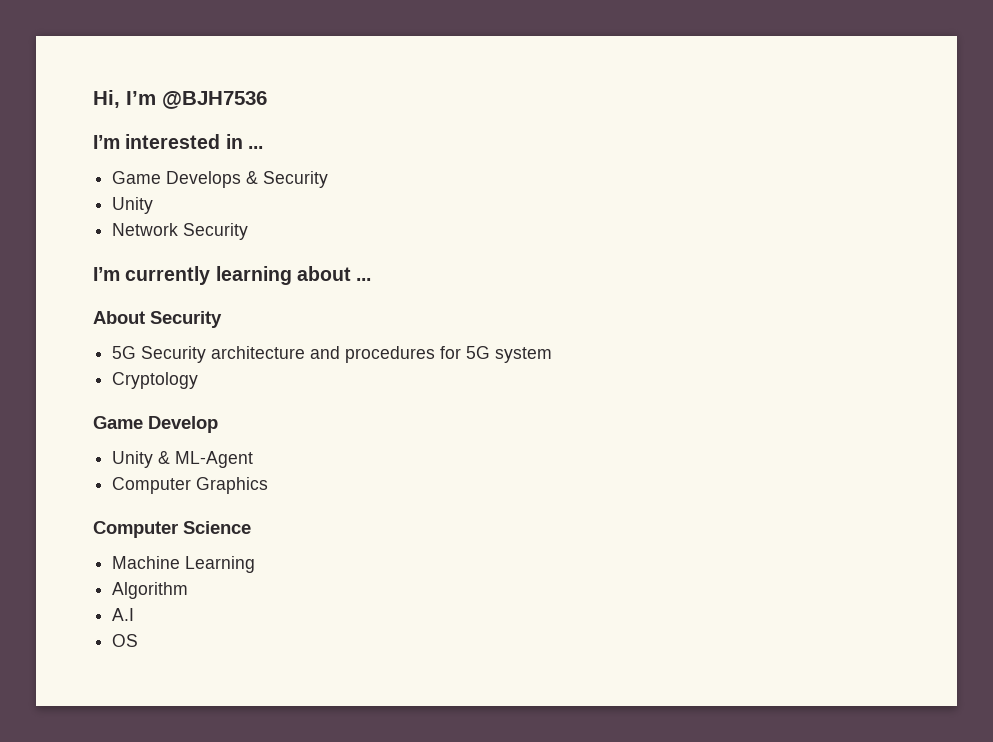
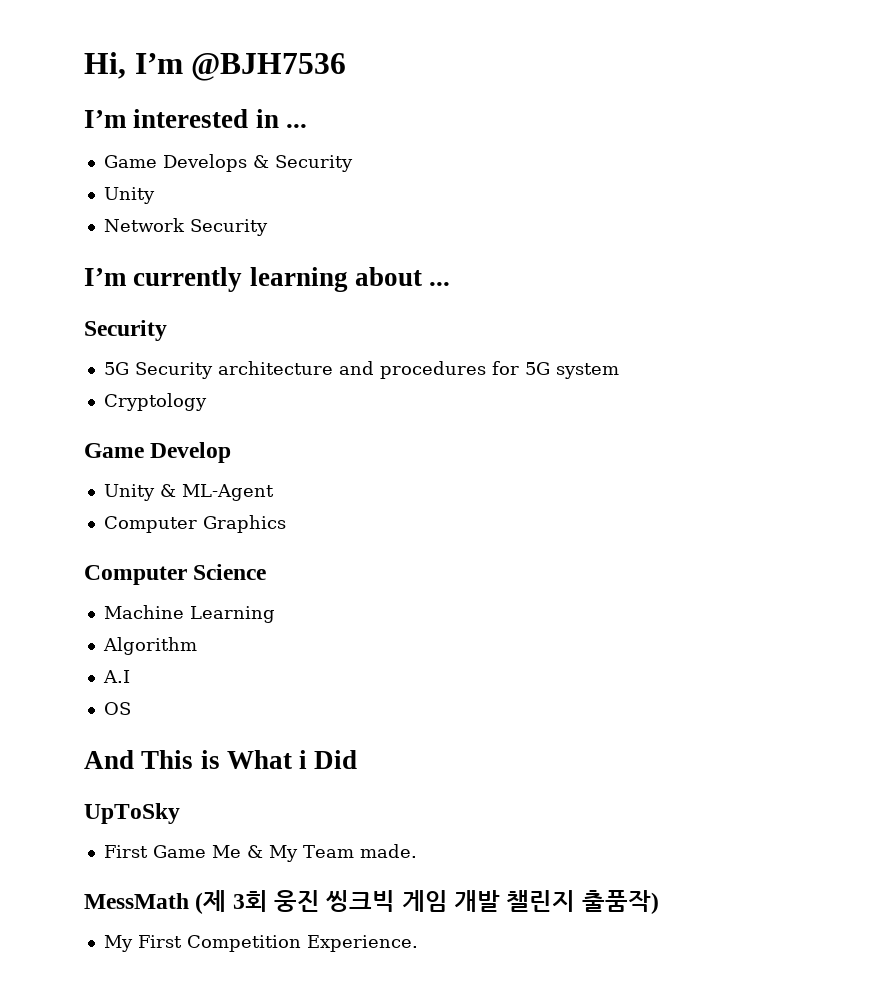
  I’m currently learning about ...
- About Security
+ Security
+ And This is What i Did
+ UpToSky
+ First Game Me & My Team made.
+ MessMath (제 3회 웅진 씽크빅 게임 개발 챌린지 출품작)
+ My First Competition Experience.

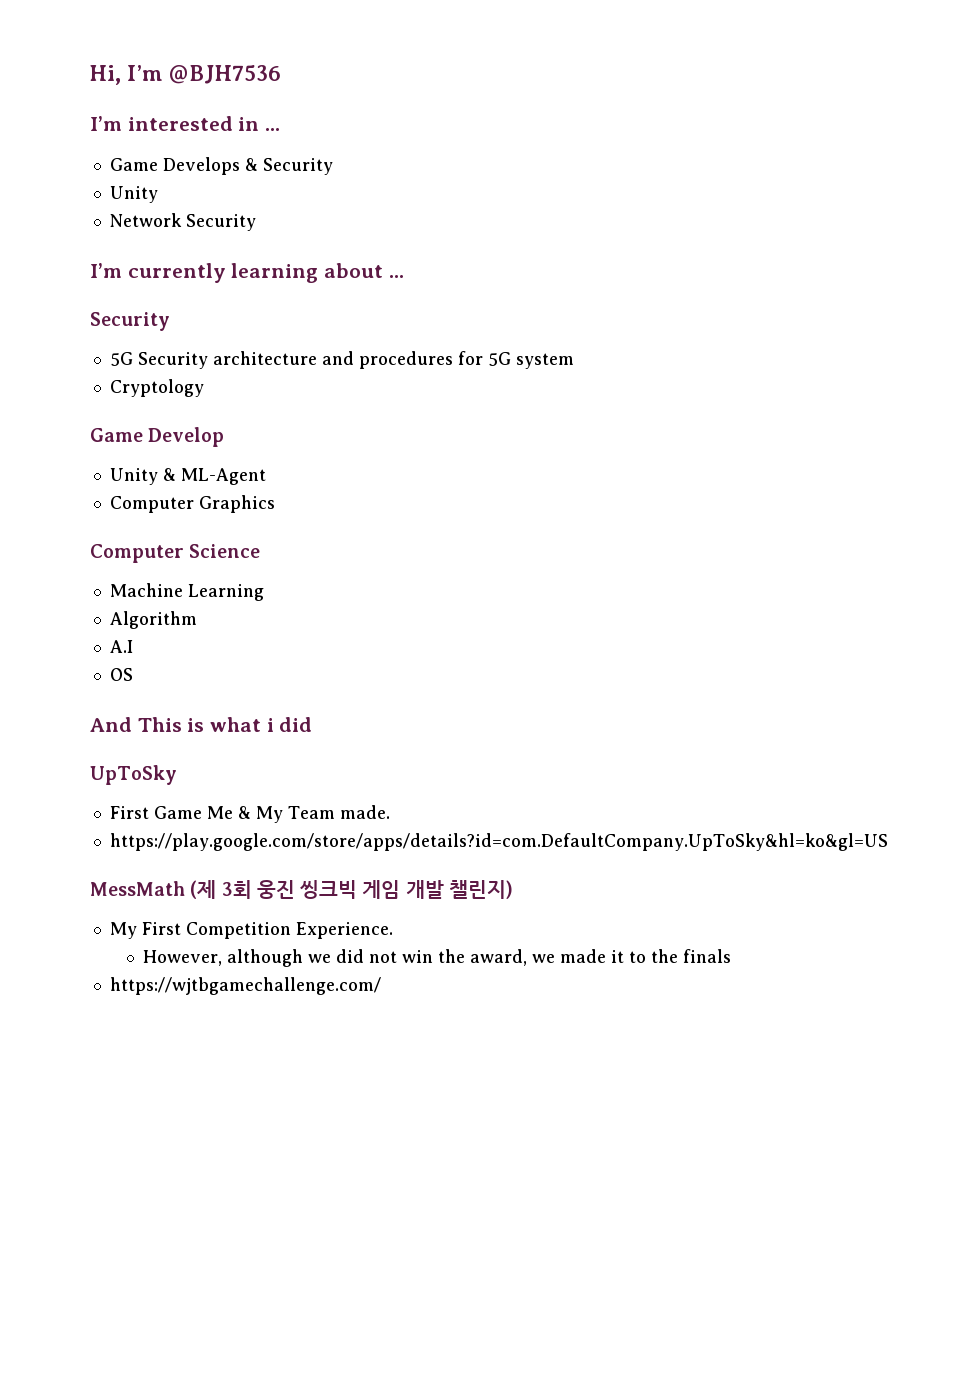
- And This is What i Did
+ And This is what i did
+ https://play.google.com/store/apps/details?id=com.DefaultCompany.UpToSky&hl=ko&gl=US
- MessMath (제 3회 웅진 씽크빅 게임 개발 챌린지 출품작)
+ MessMath (제 3회 웅진 씽크빅 게임 개발 챌린지)
+ However, although we did not win the award, we made it to the finals
+ https://wjtbgamechallenge.com/

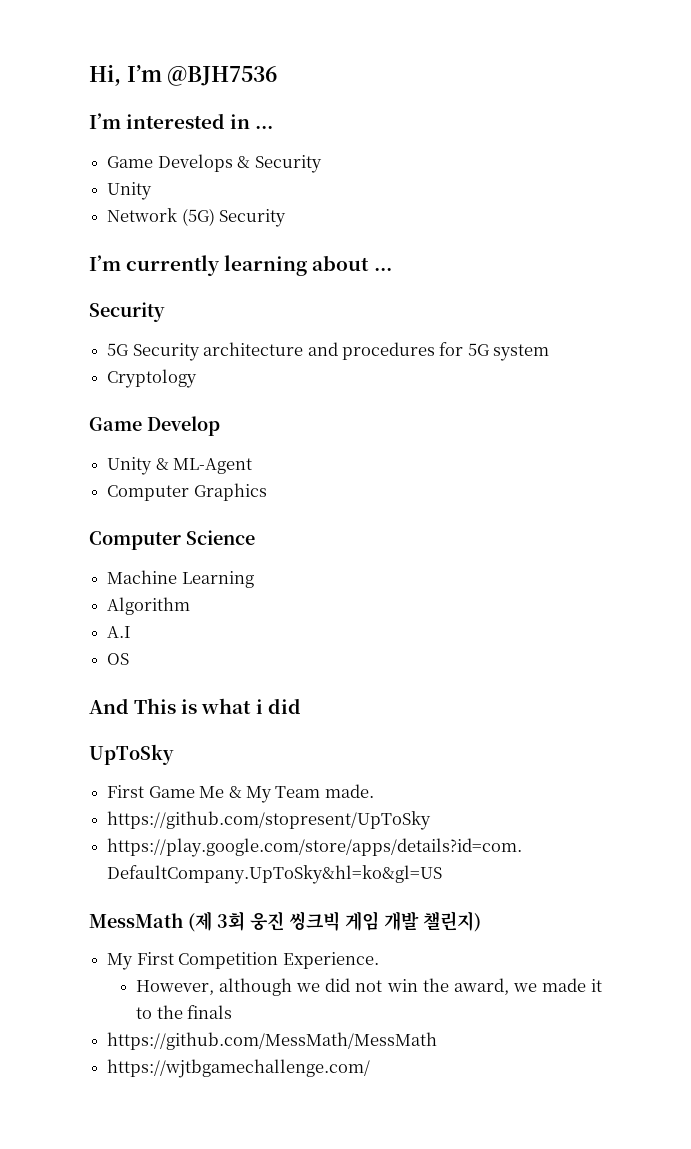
- Network Security
+ Network (5G) Security
+ https://github.com/stopresent/UpToSky
+ https://github.com/MessMath/MessMath

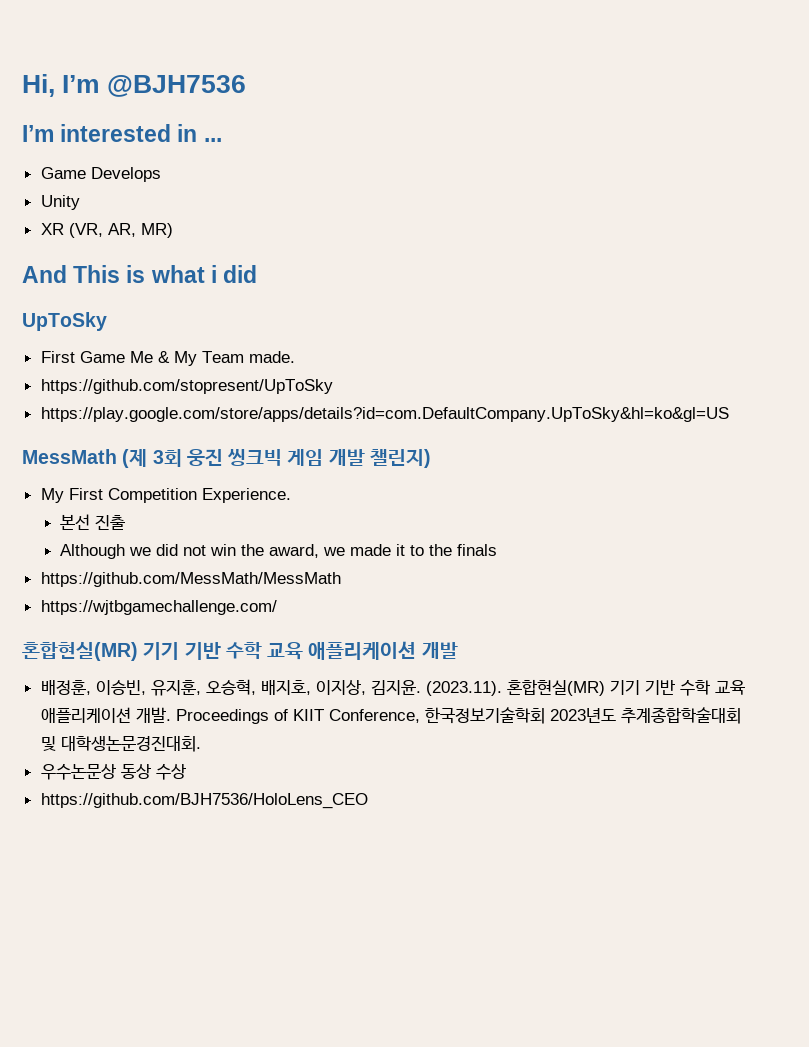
- Game Develops & Security
+ Game Develops
- Network (5G) Security
- I’m currently learning about ...
- Security
- 5G Security architecture and procedures for 5G system
- Cryptology
- Game Develop
- Unity & ML-Agent
- Computer Graphics
- Computer Science
- Machine Learning
- Algorithm
- A.I
- OS
+ XR (VR, AR, MR)
- However, although we did not win the award, we made it to the finals
+ 본선 진출
+ Although we did not win the award, we made it to the finals
+ 혼합현실(MR) 기기 기반 수학 교육 애플리케이션 개발
+ 배정훈, 이승빈, 유지훈, 오승혁, 배지호, 이지상, 김지윤. (2023.11). 혼합현실(MR) 기기 기반 수학 교육 애플리케이션 개발. Proceedings of KIIT Conference, 한국정보기술학회 2023년도 추계종합학술대회 및 대학생논문경진대회.
+ 우수논문상 동상 수상
+ https://github.com/BJH7536/HoloLens_CEO

